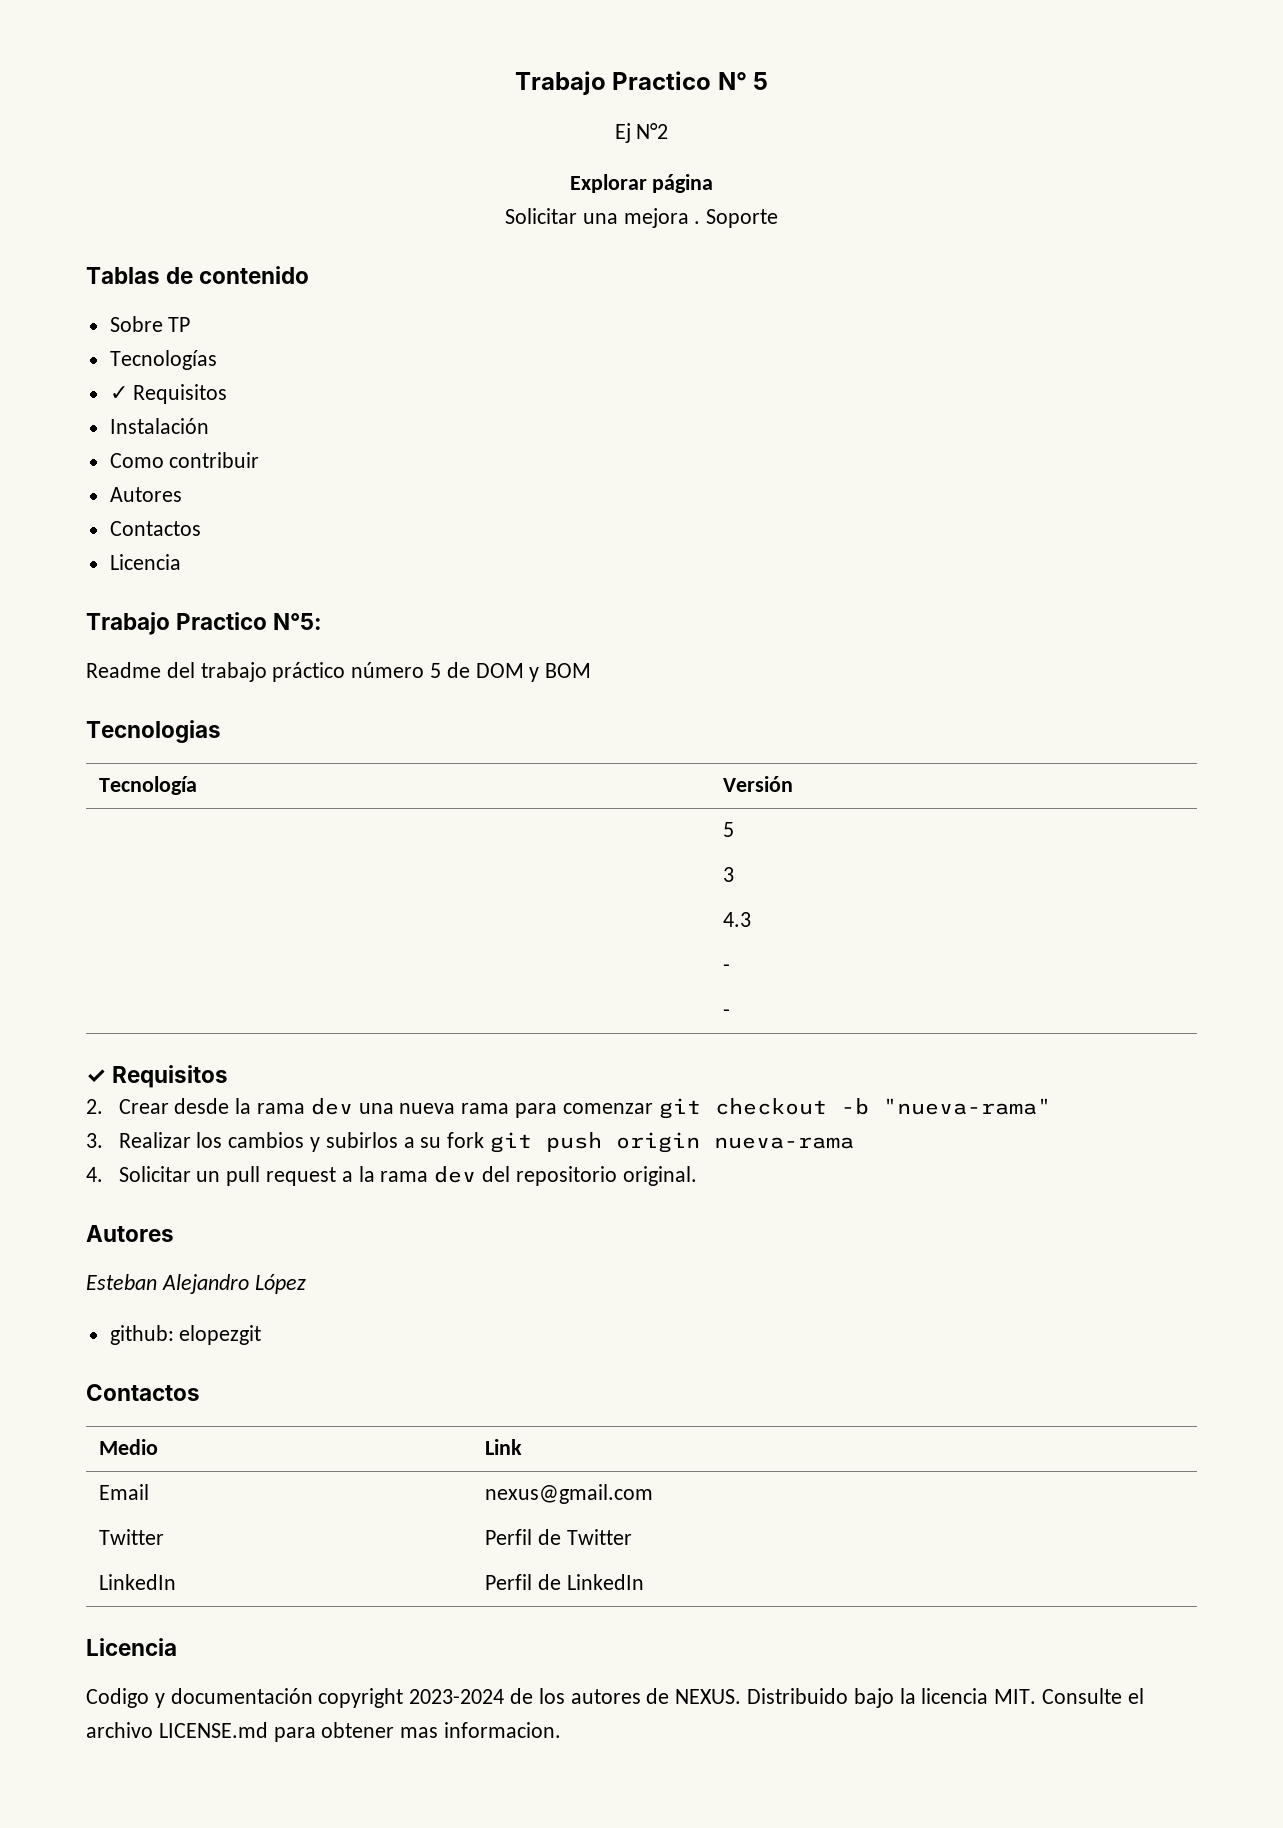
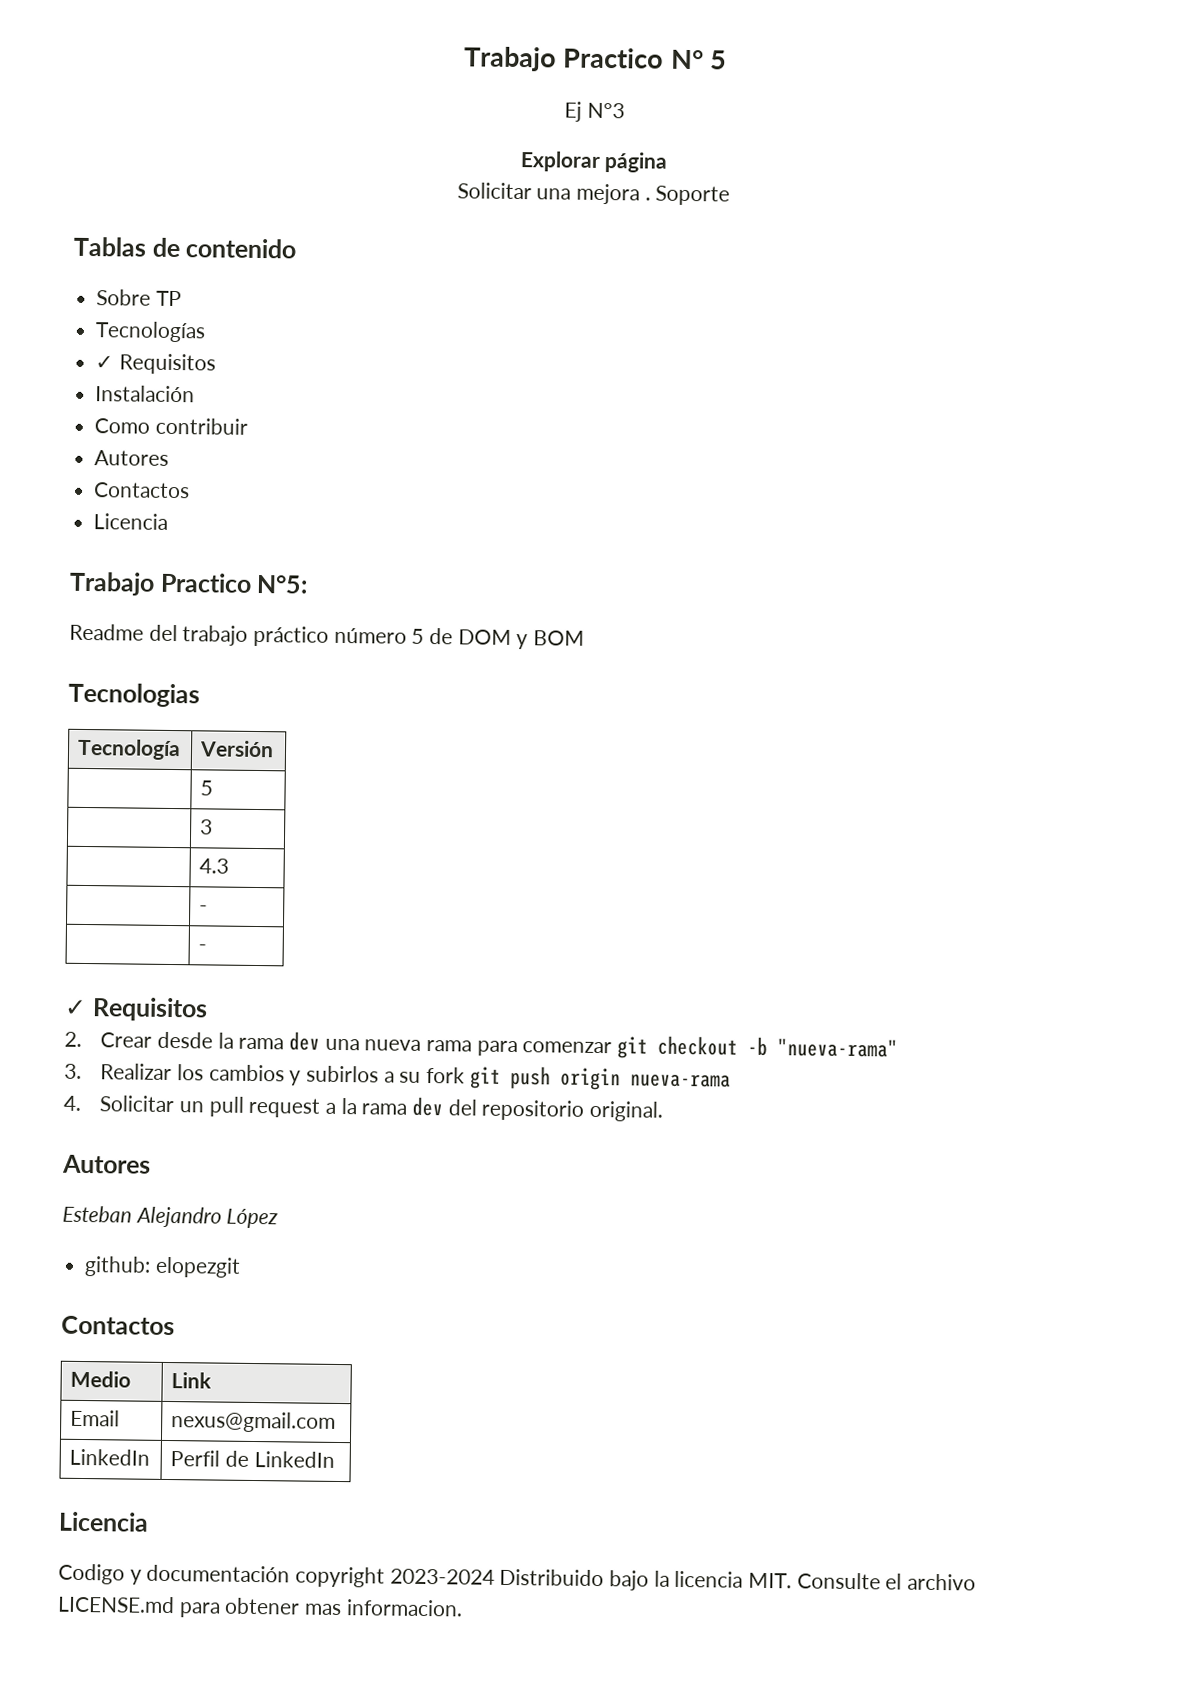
- Ej N°2
+ Ej N°3
- Twitter | Perfil de Twitter
- Codigo y documentación copyright 2023-2024 de los autores de NEXUS. Distribuido bajo la licencia MIT. Consulte el archivo LICENSE.md para obtener mas informacion.
+ Codigo y documentación copyright 2023-2024 Distribuido bajo la licencia MIT. Consulte el archivo LICENSE.md para obtener mas informacion.

